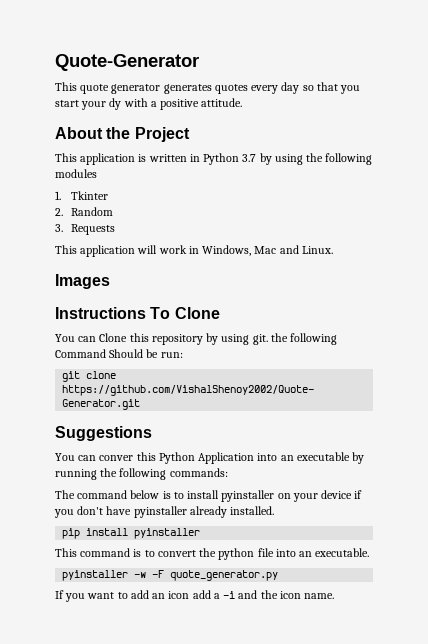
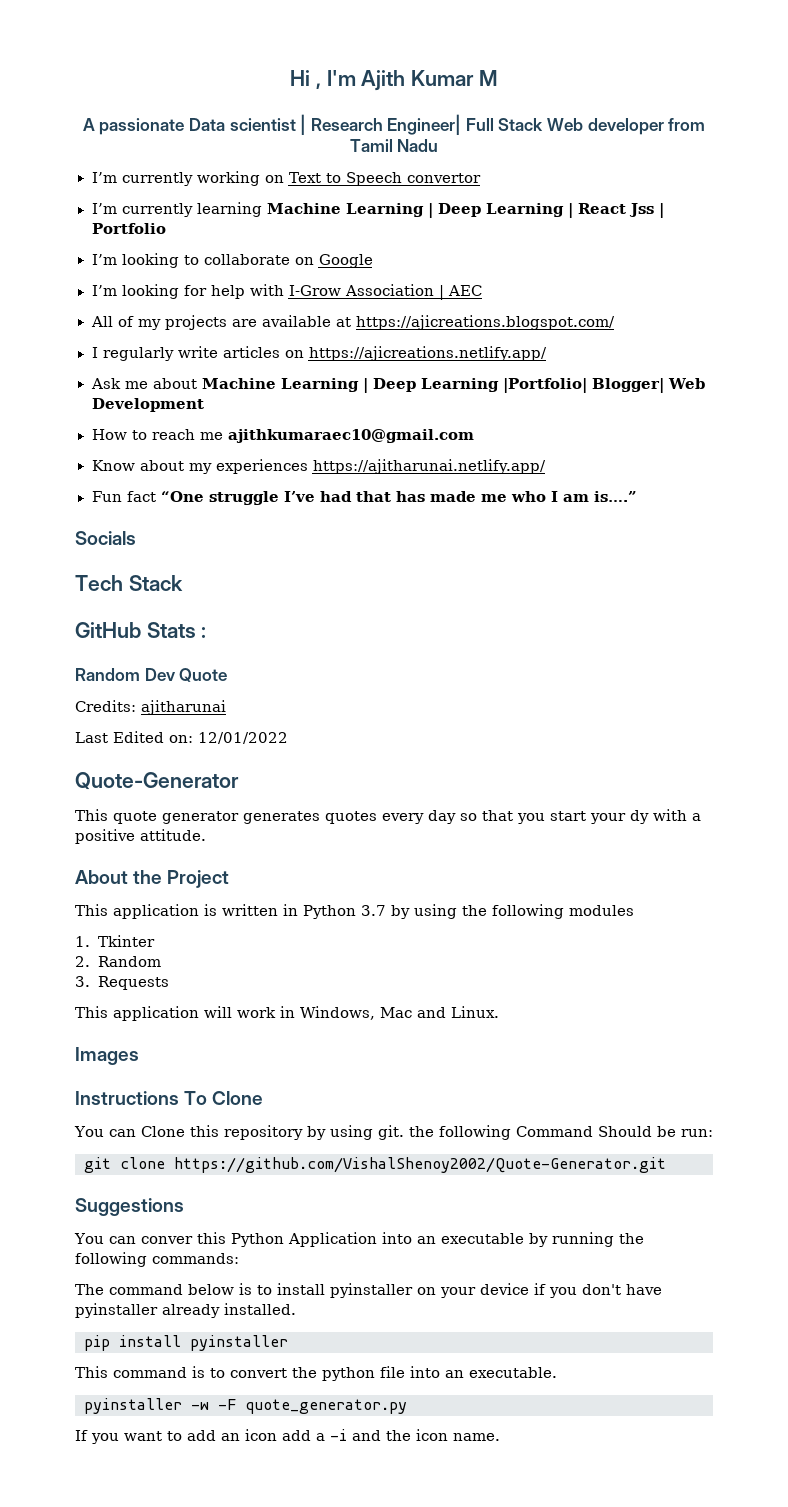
+ Hi , I'm Ajith Kumar M
+ A passionate Data scientist | Research Engineer| Full Stack Web developer from Tamil Nadu
+ I’m currently working on Text to Speech convertor
+ I’m currently learning Machine Learning | Deep Learning | React Jss | Portfolio
+ I’m looking to collaborate on Google
+ I’m looking for help with I-Grow Association | AEC
+ All of my projects are available at https://ajicreations.blogspot.com/
+ I regularly write articles on https://ajicreations.netlify.app/
+ Ask me about Machine Learning | Deep Learning |Portfolio| Blogger| Web Development
+ How to reach me ajithkumaraec10@gmail.com
+ Know about my experiences https://ajitharunai.netlify.app/
+ Fun fact “One struggle I’ve had that has made me who I am is….”
+ Socials
+ Tech Stack
+ GitHub Stats :
+ Random Dev Quote
+ Credits: ajitharunai
+ Last Edited on: 12/01/2022

